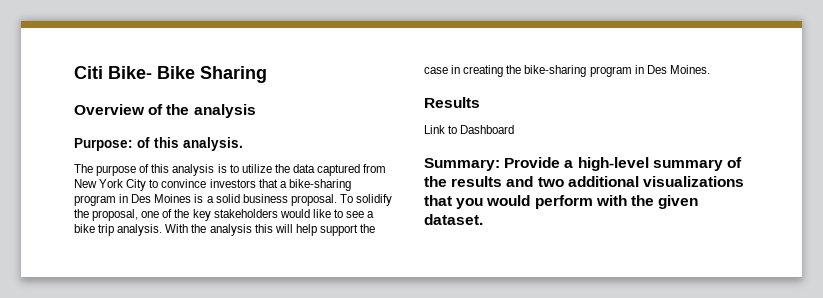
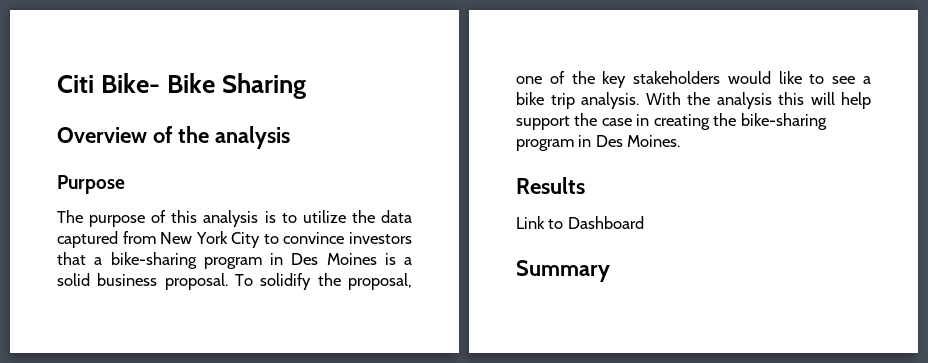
- Purpose: of this analysis.
+ Purpose
- Summary: Provide a high-level summary of the results and two additional visualizations that you would perform with the given dataset.
+ Summary

